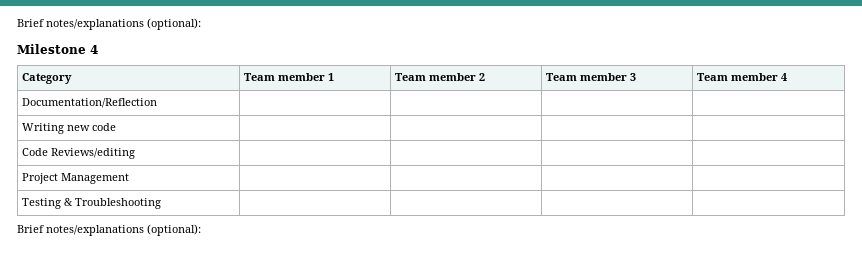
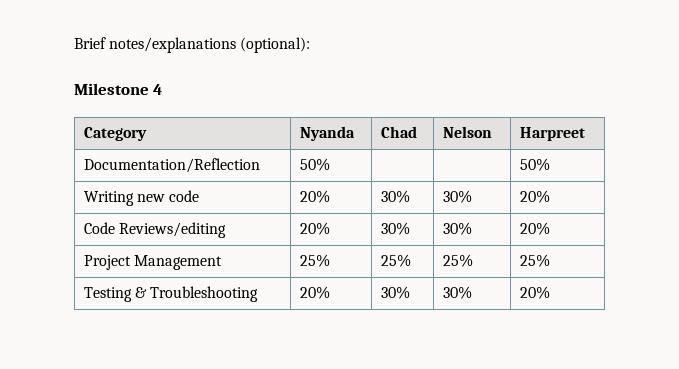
- Category | Team member 1 | Team member 2 | Team member 3 | Team member 4
+ Category | Nyanda | Chad | Nelson | Harpreet
- Documentation/Reflection | | | |
+ Documentation/Reflection | 50% | | | 50%
- Writing new code | | | |
- Code Reviews/editing | | | |
- Project Management | | | |
+ Writing new code | 20% | 30% | 30% | 20%
+ Code Reviews/editing | 20% | 30% | 30% | 20%
+ Project Management | 25% | 25% | 25% | 25%
- Testing & Troubleshooting | | | |
- Brief notes/explanations (optional):
+ Testing & Troubleshooting | 20% | 30% | 30% | 20%

